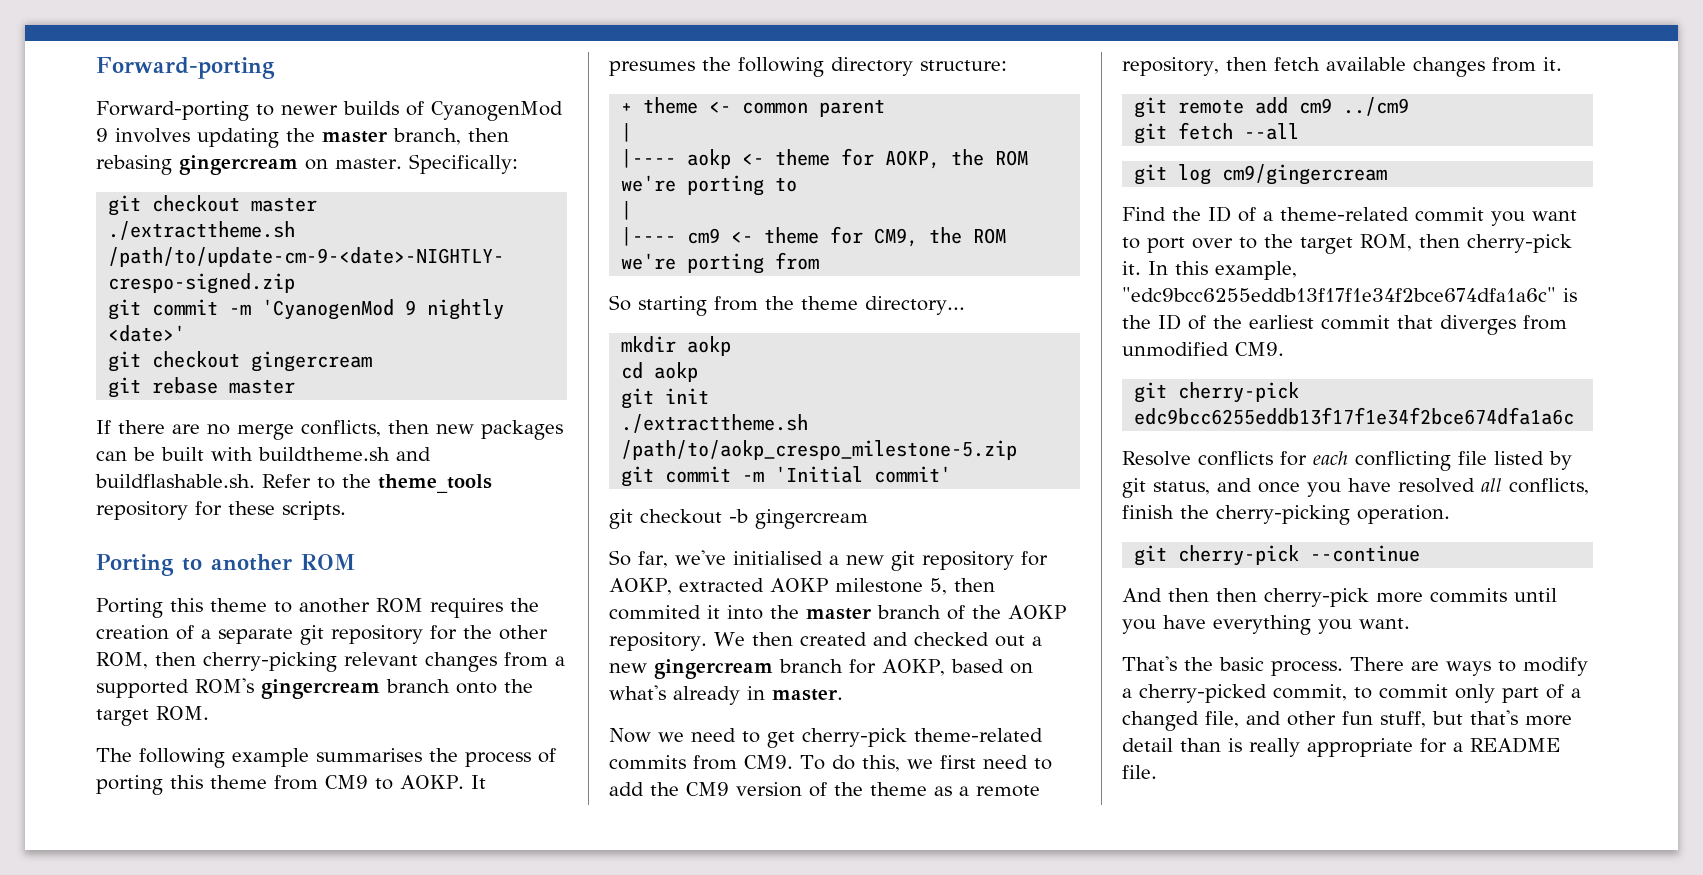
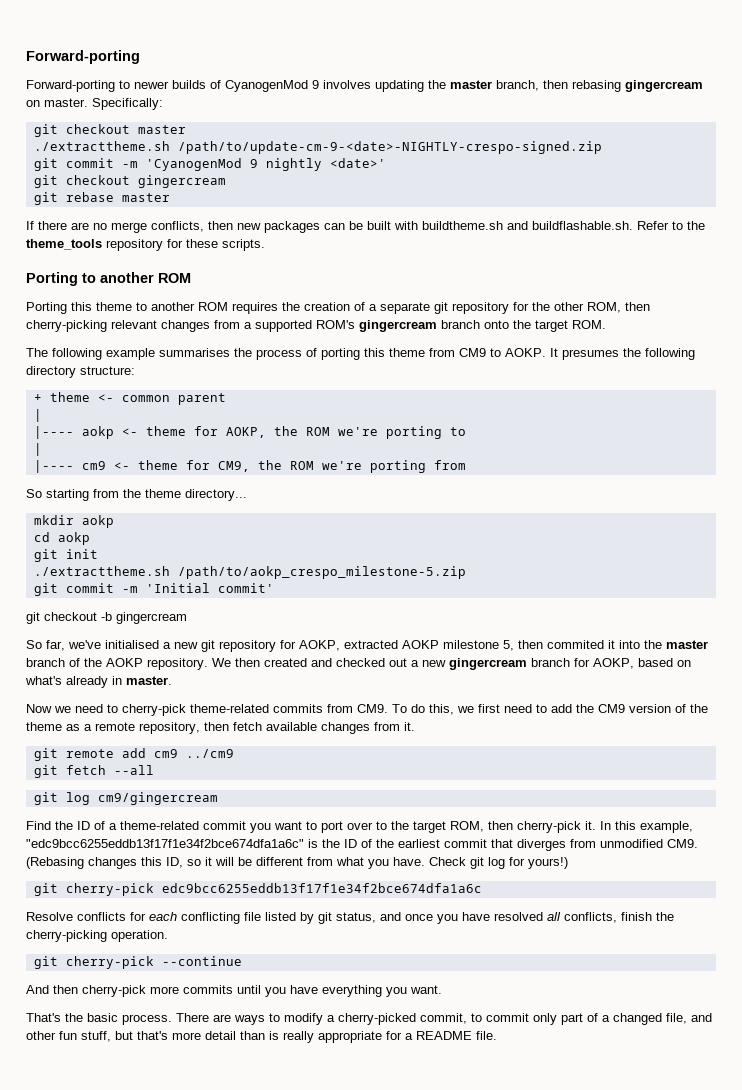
- Now we need to get cherry-pick theme-related commits from CM9. To do this, we first need to add the CM9 version of the theme as a remote repository, then fetch available changes from it.
+ Now we need to cherry-pick theme-related commits from CM9. To do this, we first need to add the CM9 version of the theme as a remote repository, then fetch available changes from it.
- In this example, "edc9bcc6255eddb13f17f1e34f2bce674dfa1a6c" is the ID of the earliest commit that diverges from unmodified CM9.
+ In this example, "edc9bcc6255eddb13f17f1e34f2bce674dfa1a6c" is the ID of the earliest commit that diverges from unmodified CM9. (Rebasing changes this ID, so it will be different from what you have. Check git log for yours!)
- And then then cherry-pick more commits until you have everything you want.
+ And then cherry-pick more commits until you have everything you want.

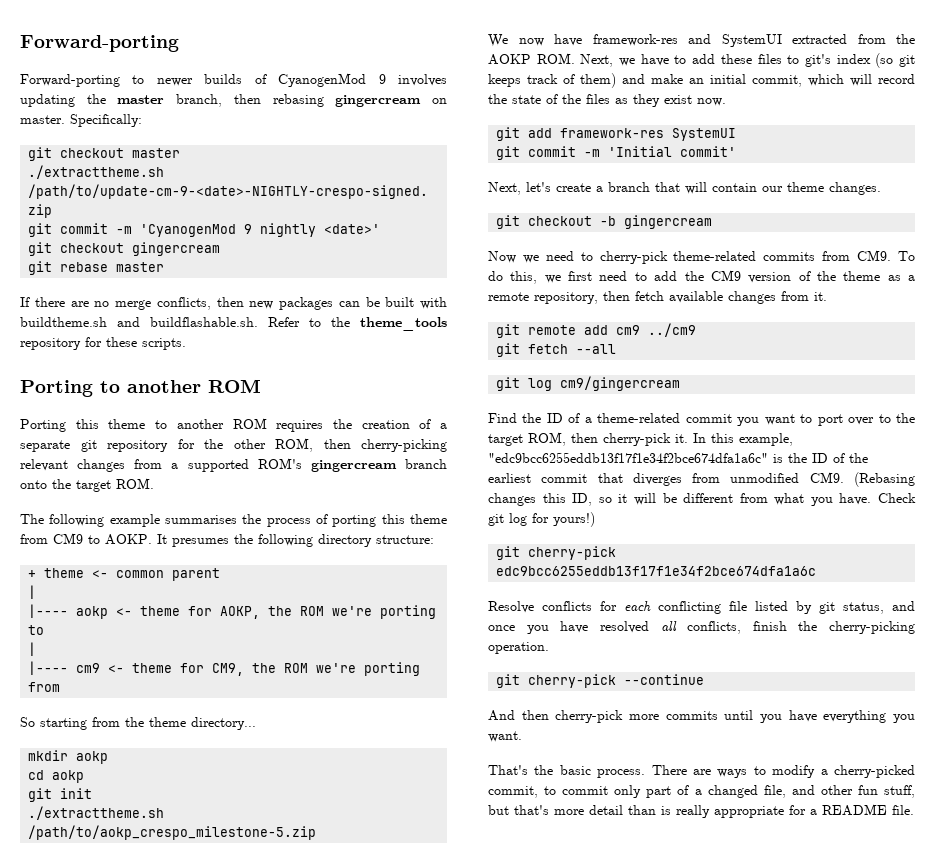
+ We now have framework-res and SystemUI extracted from the AOKP ROM. Next, we have to add these files to git's index (so git keeps track of them) and make an initial commit, which will record the state of the files as they exist now.
+ git add framework-res SystemUI
+ Next, let's create a branch that will contain our theme changes.
  git checkout -b gingercream
- So far, we've initialised a new git repository for AOKP, extracted AOKP milestone 5, then commited it into the master branch of the AOKP repository. We then created and checked out a new gingercream branch for AOKP, based on what's already in master.

